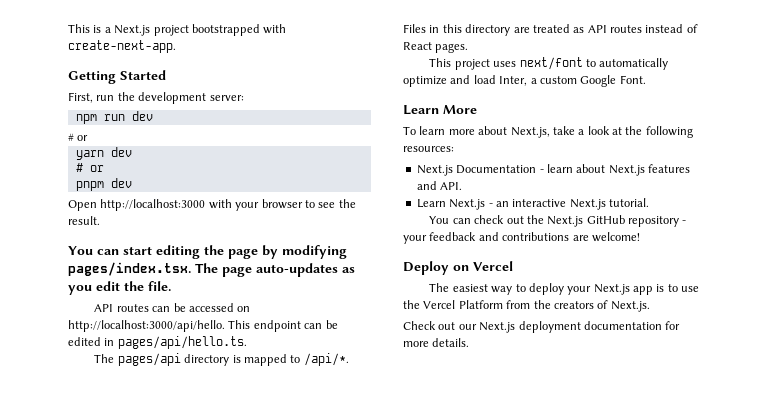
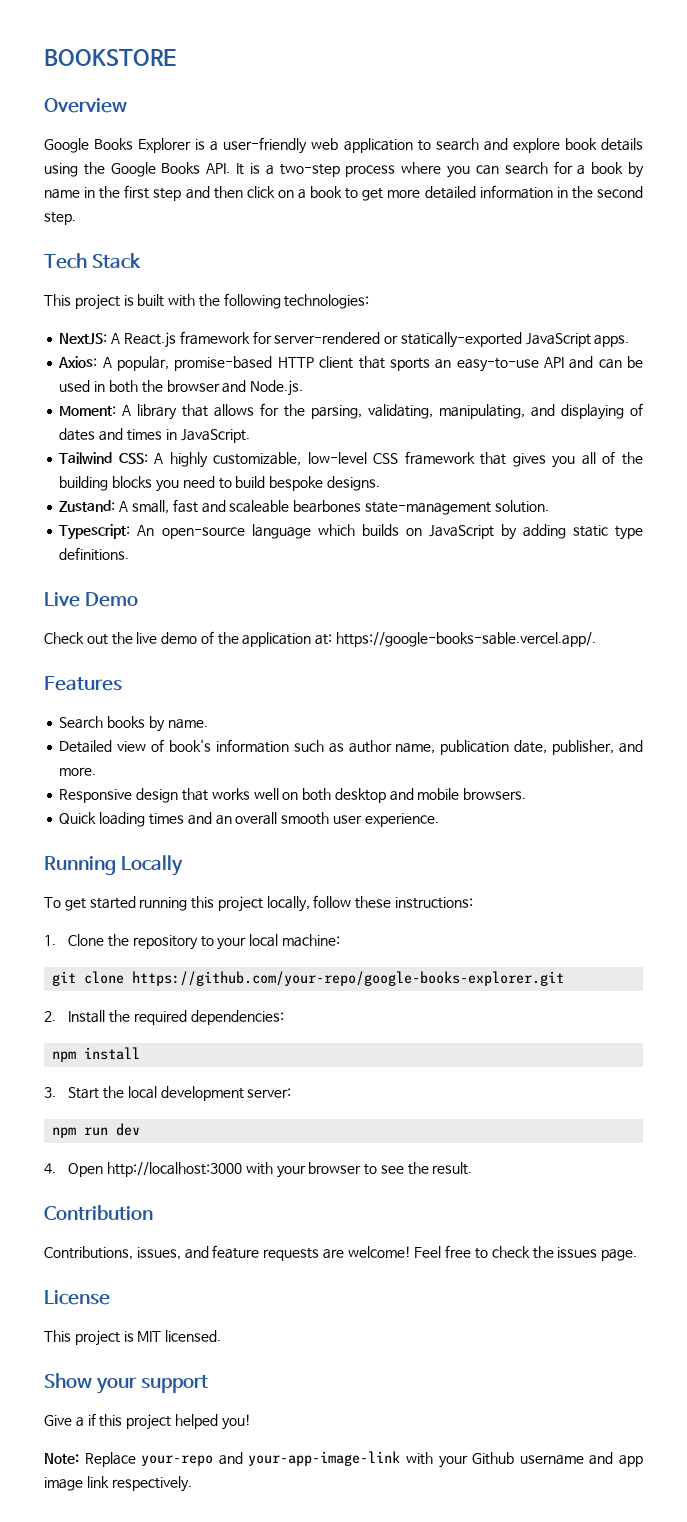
- This is a Next.js project bootstrapped with create-next-app.
- Getting Started
- First, run the development server:
+ BOOKSTORE
+ Overview
+ Google Books Explorer is a user-friendly web application to search and explore book details using the Google Books API. It is a two-step process where you can search for a book by name in the first step and then click on a book to get more detailed information in the second step.
+ Tech Stack
+ This project is built with the following technologies:
+ NextJS: A React.js framework for server-rendered or statically-exported JavaScript apps.
+ Axios: A popular, promise-based HTTP client that sports an easy-to-use API and can be used in both the browser and Node.js.
+ Moment: A library that allows for the parsing, validating, manipulating, and displaying of dates and times in JavaScript.
+ Tailwind CSS: A highly customizable, low-level CSS framework that gives you all of the building blocks you need to build bespoke designs.
+ Zustand: A small, fast and scaleable bearbones state-management solution.
+ Typescript: An open-source language which builds on JavaScript by adding static type definitions.
+ Live Demo
+ Check out the live demo of the application at: https://google-books-sable.vercel.app/.
+ Features
+ Search books by name.
+ Detailed view of book's information such as author name, publication date, publisher, and more.
+ Responsive design that works well on both desktop and mobile browsers.
+ Quick loading times and an overall smooth user experience.
+ Running Locally
+ To get started running this project locally, follow these instructions:
+ 1. Clone the repository to your local machine:
+ git clone https://github.com/your-repo/google-books-explorer.git
+ 2. Install the required dependencies:
+ npm install
+ 3. Start the local development server:
  npm run dev
- # or
- yarn dev
- # or
- pnpm dev
- Open http://localhost:3000 with your browser to see the result.
+ 4. Open http://localhost:3000 with your browser to see the result.
- You can start editing the page by modifying pages/index.tsx. The page auto-updates as you edit the file.
- API routes can be accessed on http://localhost:3000/api/hello. This endpoint can be edited in pages/api/hello.ts.
- The pages/api directory is mapped to /api/*. Files in this directory are treated as API routes instead of React pages.
- This project uses next/font to automatically optimize and load Inter, a custom Google Font.
- Learn More
- To learn more about Next.js, take a look at the following resources:
- Next.js Documentation - learn about Next.js features and API.
- Learn Next.js - an interactive Next.js tutorial.
- You can check out the Next.js GitHub repository - your feedback and contributions are welcome!
- Deploy on Vercel
- The easiest way to deploy your Next.js app is to use the Vercel Platform from the creators of Next.js.
- Check out our Next.js deployment documentation for more details.
+ Contribution
+ Contributions, issues, and feature requests are welcome! Feel free to check the issues page.
+ License
+ This project is MIT licensed.
+ Show your support
+ Give a if this project helped you!
+ Note: Replace your-repo and your-app-image-link with your Github username and app image link respectively.

